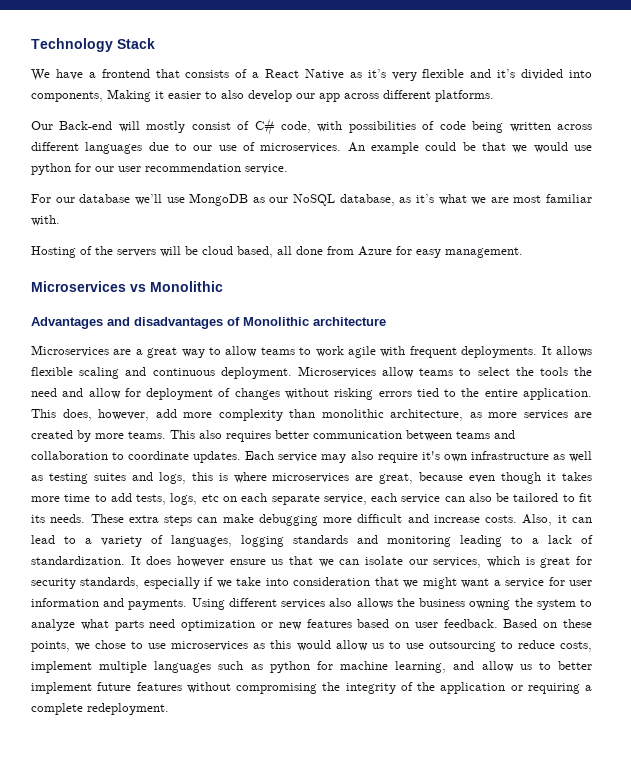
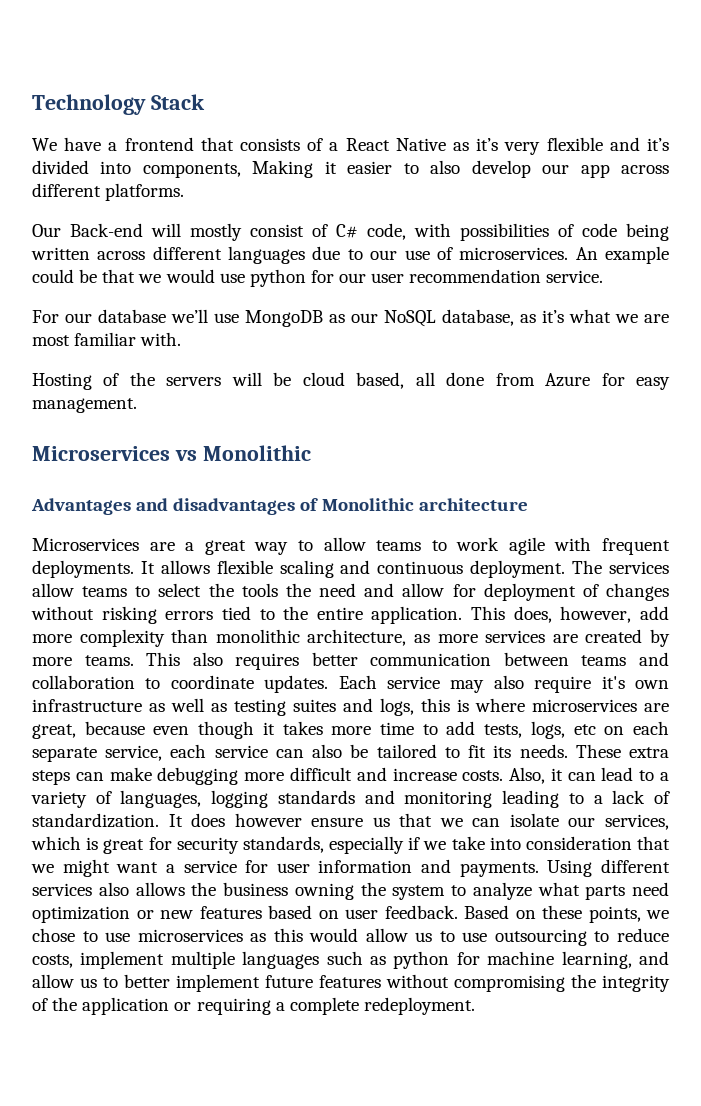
- Microservices allow teams to select the tools the need and allow for deployment of changes without risking errors tied to the entire application.
+ The services allow teams to select the tools the need and allow for deployment of changes without risking errors tied to the entire application.

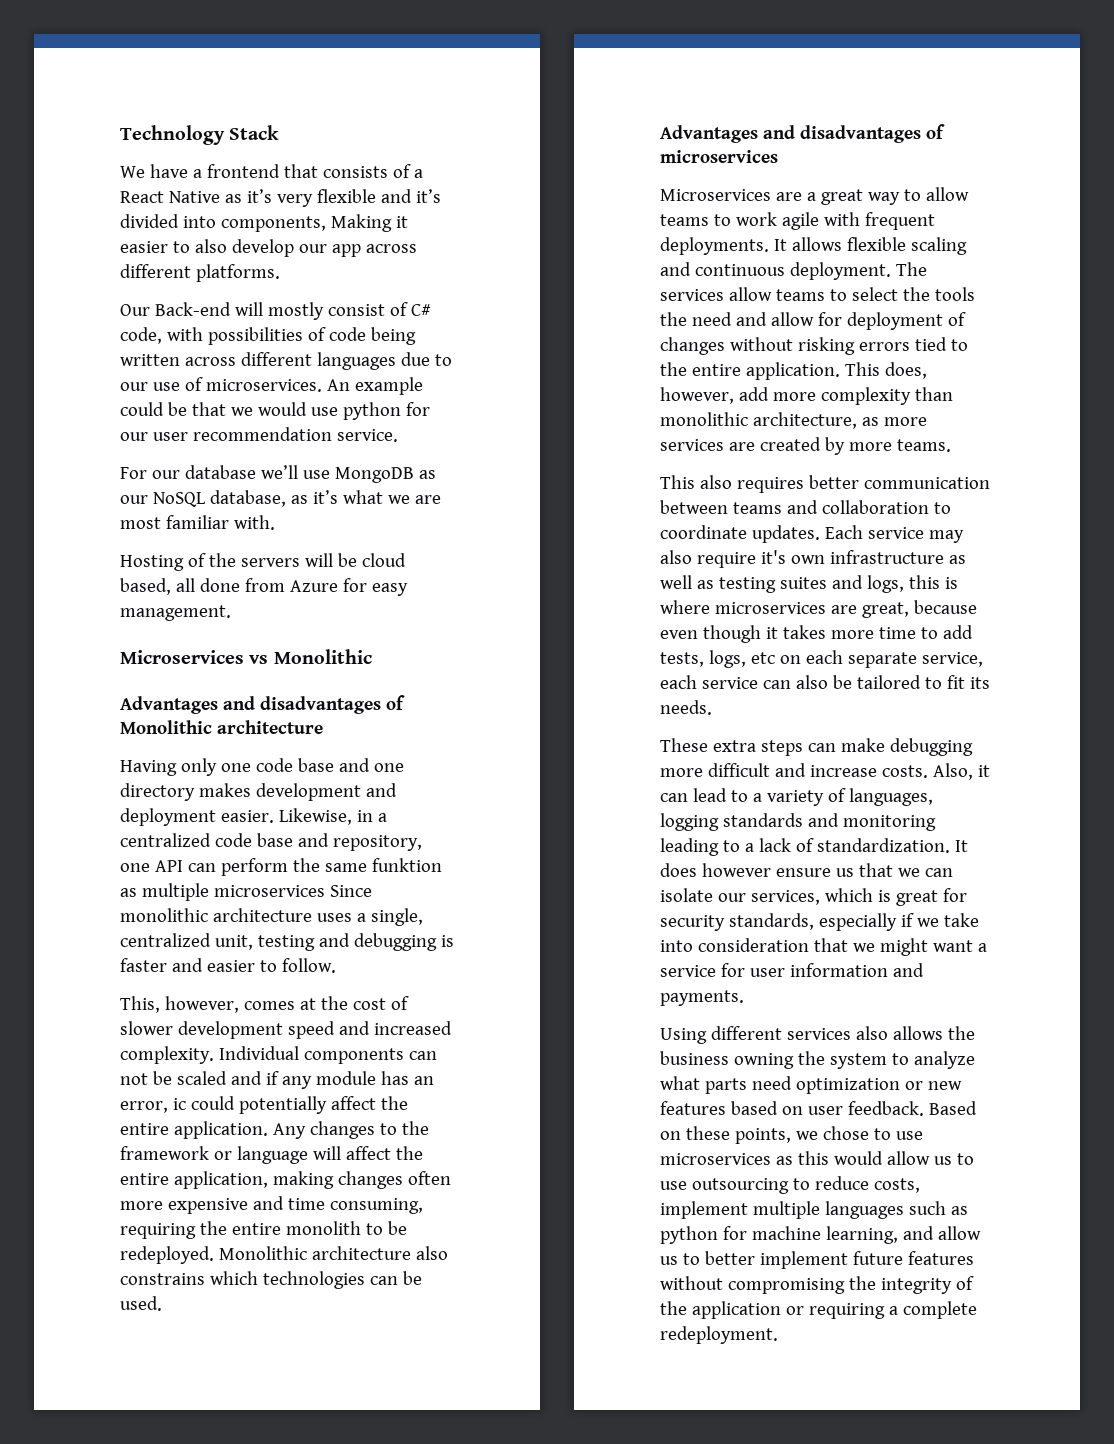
+ Having only one code base and one directory makes development and deployment easier. Likewise, in a centralized code base and repository, one API can perform the same funktion as multiple microservices Since monolithic architecture uses a single, centralized unit, testing and debugging is faster and easier to follow.
+ This, however, comes at the cost of slower development speed and increased complexity. Individual components can not be scaled and if any module has an error, ic could potentially affect the entire application. Any changes to the framework or language will affect the entire application, making changes often more expensive and time consuming, requiring the entire monolith to be redeployed. Monolithic architecture also constrains which technologies can be used.
+ Advantages and disadvantages of microservices
- This does, however, add more complexity than monolithic architecture, as more services are created by more teams. This also requires better communication between teams and collaboration to coordinate updates.
+ This does, however, add more complexity than monolithic architecture, as more services are created by more teams.
+ This also requires better communication between teams and collaboration to coordinate updates.
- Each service may also require it's own infrastructure as well as testing suites and logs, this is where microservices are great, because even though it takes more time to add tests, logs, etc on each separate service, each service can also be tailored to fit its needs. These extra steps can make debugging more difficult and increase costs.
+ Each service may also require it's own infrastructure as well as testing suites and logs, this is where microservices are great, because even though it takes more time to add tests, logs, etc on each separate service, each service can also be tailored to fit its needs.
+ These extra steps can make debugging more difficult and increase costs.
- It does however ensure us that we can isolate our services, which is great for security standards, especially if we take into consideration that we might want a service for user information and payments. Using different services also allows the business owning the system to analyze what parts need optimization or new features based on user feedback.
+ It does however ensure us that we can isolate our services, which is great for security standards, especially if we take into consideration that we might want a service for user information and payments.
+ Using different services also allows the business owning the system to analyze what parts need optimization or new features based on user feedback.

